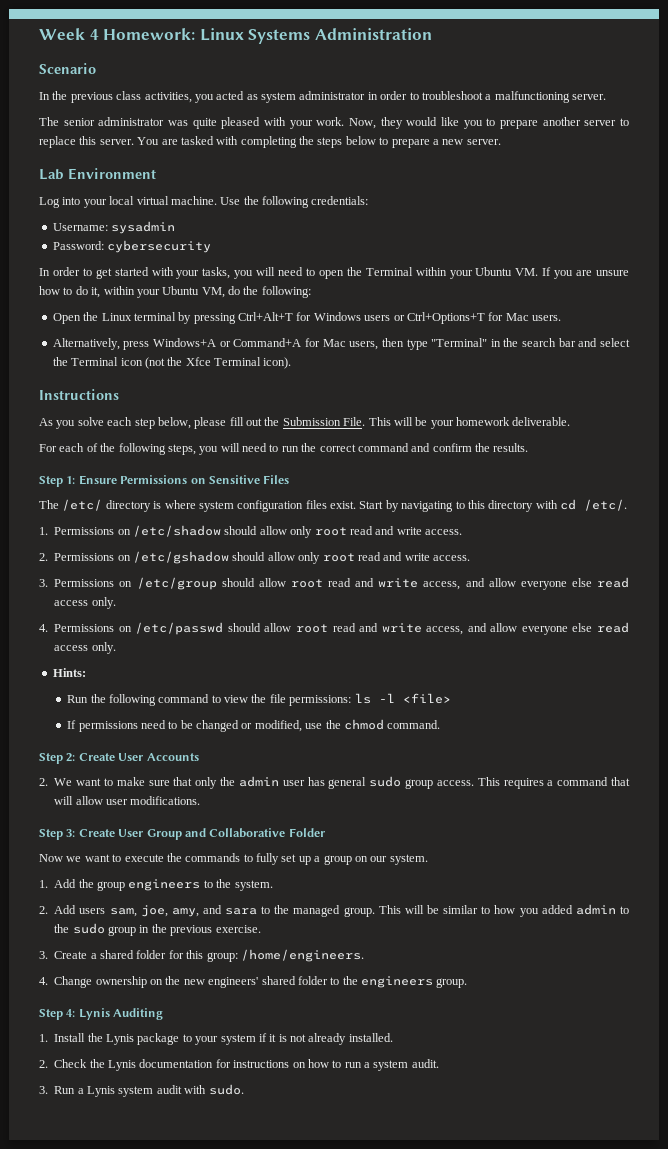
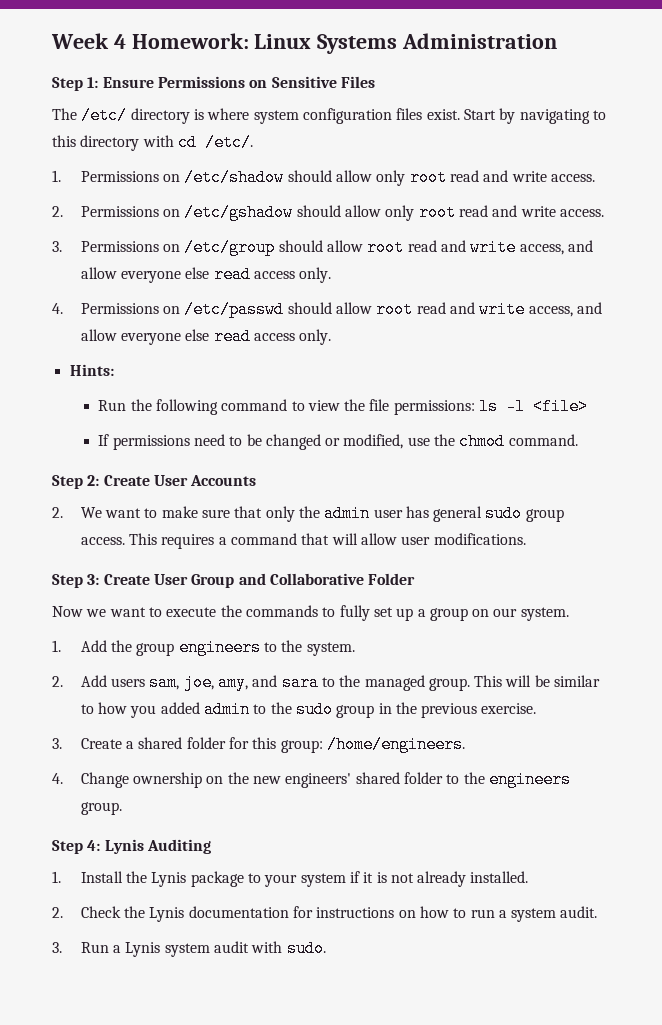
- Scenario
- In the previous class activities, you acted as system administrator in order to troubleshoot a malfunctioning server.
- The senior administrator was quite pleased with your work. Now, they would like you to prepare another server to replace this server. You are tasked with completing the steps below to prepare a new server.
- Lab Environment
- Log into your local virtual machine. Use the following credentials:
- Username: sysadmin
- Password: cybersecurity
- In order to get started with your tasks, you will need to open the Terminal within your Ubuntu VM. If you are unsure how to do it, within your Ubuntu VM, do the following:
- Open the Linux terminal by pressing Ctrl+Alt+T for Windows users or Ctrl+Options+T for Mac users.
- Alternatively, press Windows+A or Command+A for Mac users, then type "Terminal" in the search bar and select the Terminal icon (not the Xfce Terminal icon).
- Instructions
- As you solve each step below, please fill out the Submission File. This will be your homework deliverable.
- For each of the following steps, you will need to run the correct command and confirm the results.

